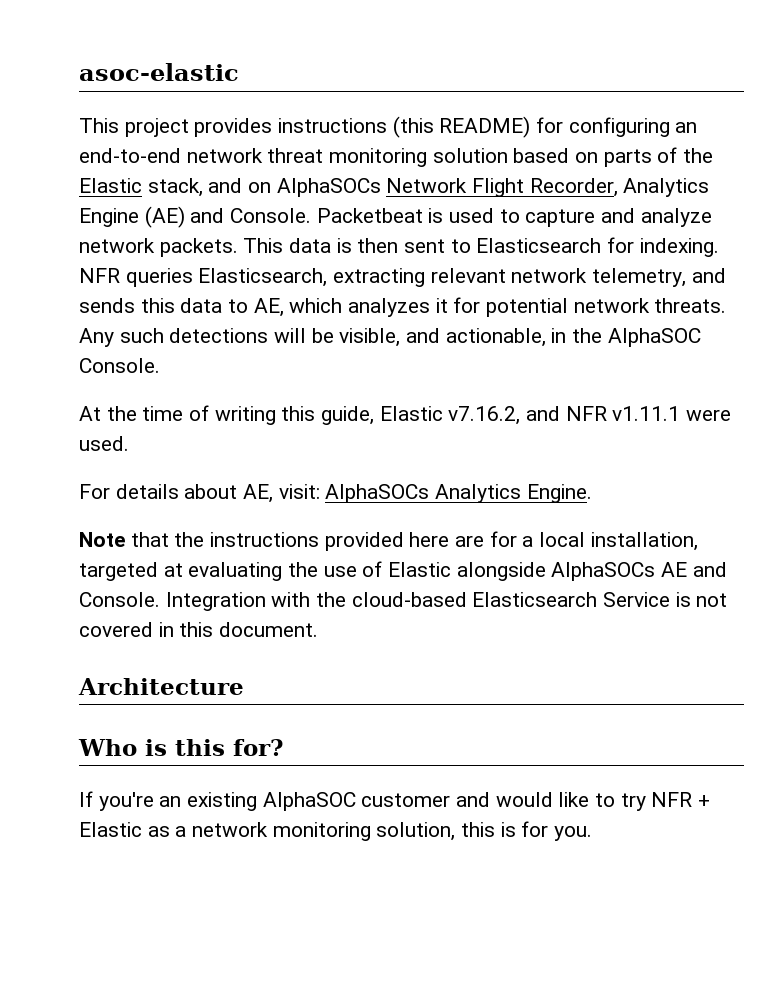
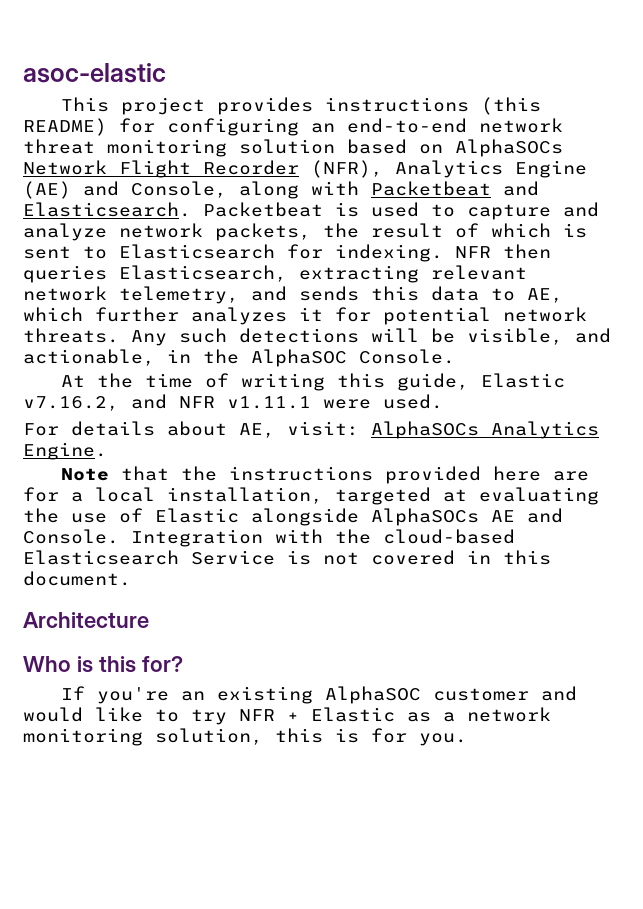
- This project provides instructions (this README) for configuring an end-to-end network threat monitoring solution based on parts of the Elastic stack, and on AlphaSOCs Network Flight Recorder, Analytics Engine (AE) and Console.
+ This project provides instructions (this README) for configuring an end-to-end network threat monitoring solution based on AlphaSOCs Network Flight Recorder (NFR), Analytics Engine (AE) and Console, along with Packetbeat and Elasticsearch.
- Packetbeat is used to capture and analyze network packets. This data is then sent to Elasticsearch for indexing.
+ Packetbeat is used to capture and analyze network packets, the result of which is sent to Elasticsearch for indexing.
- NFR queries Elasticsearch, extracting relevant network telemetry, and sends this data to AE, which analyzes it for potential network threats.
+ NFR then queries Elasticsearch, extracting relevant network telemetry, and sends this data to AE, which further analyzes it for potential network threats.

